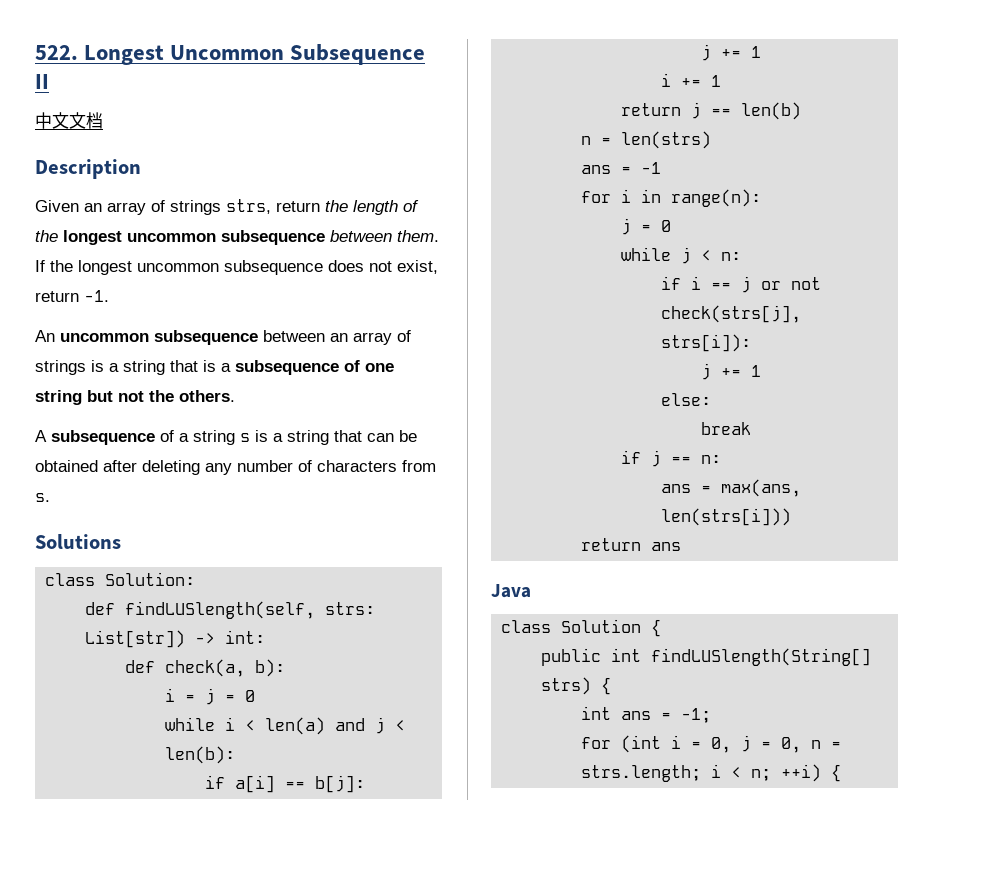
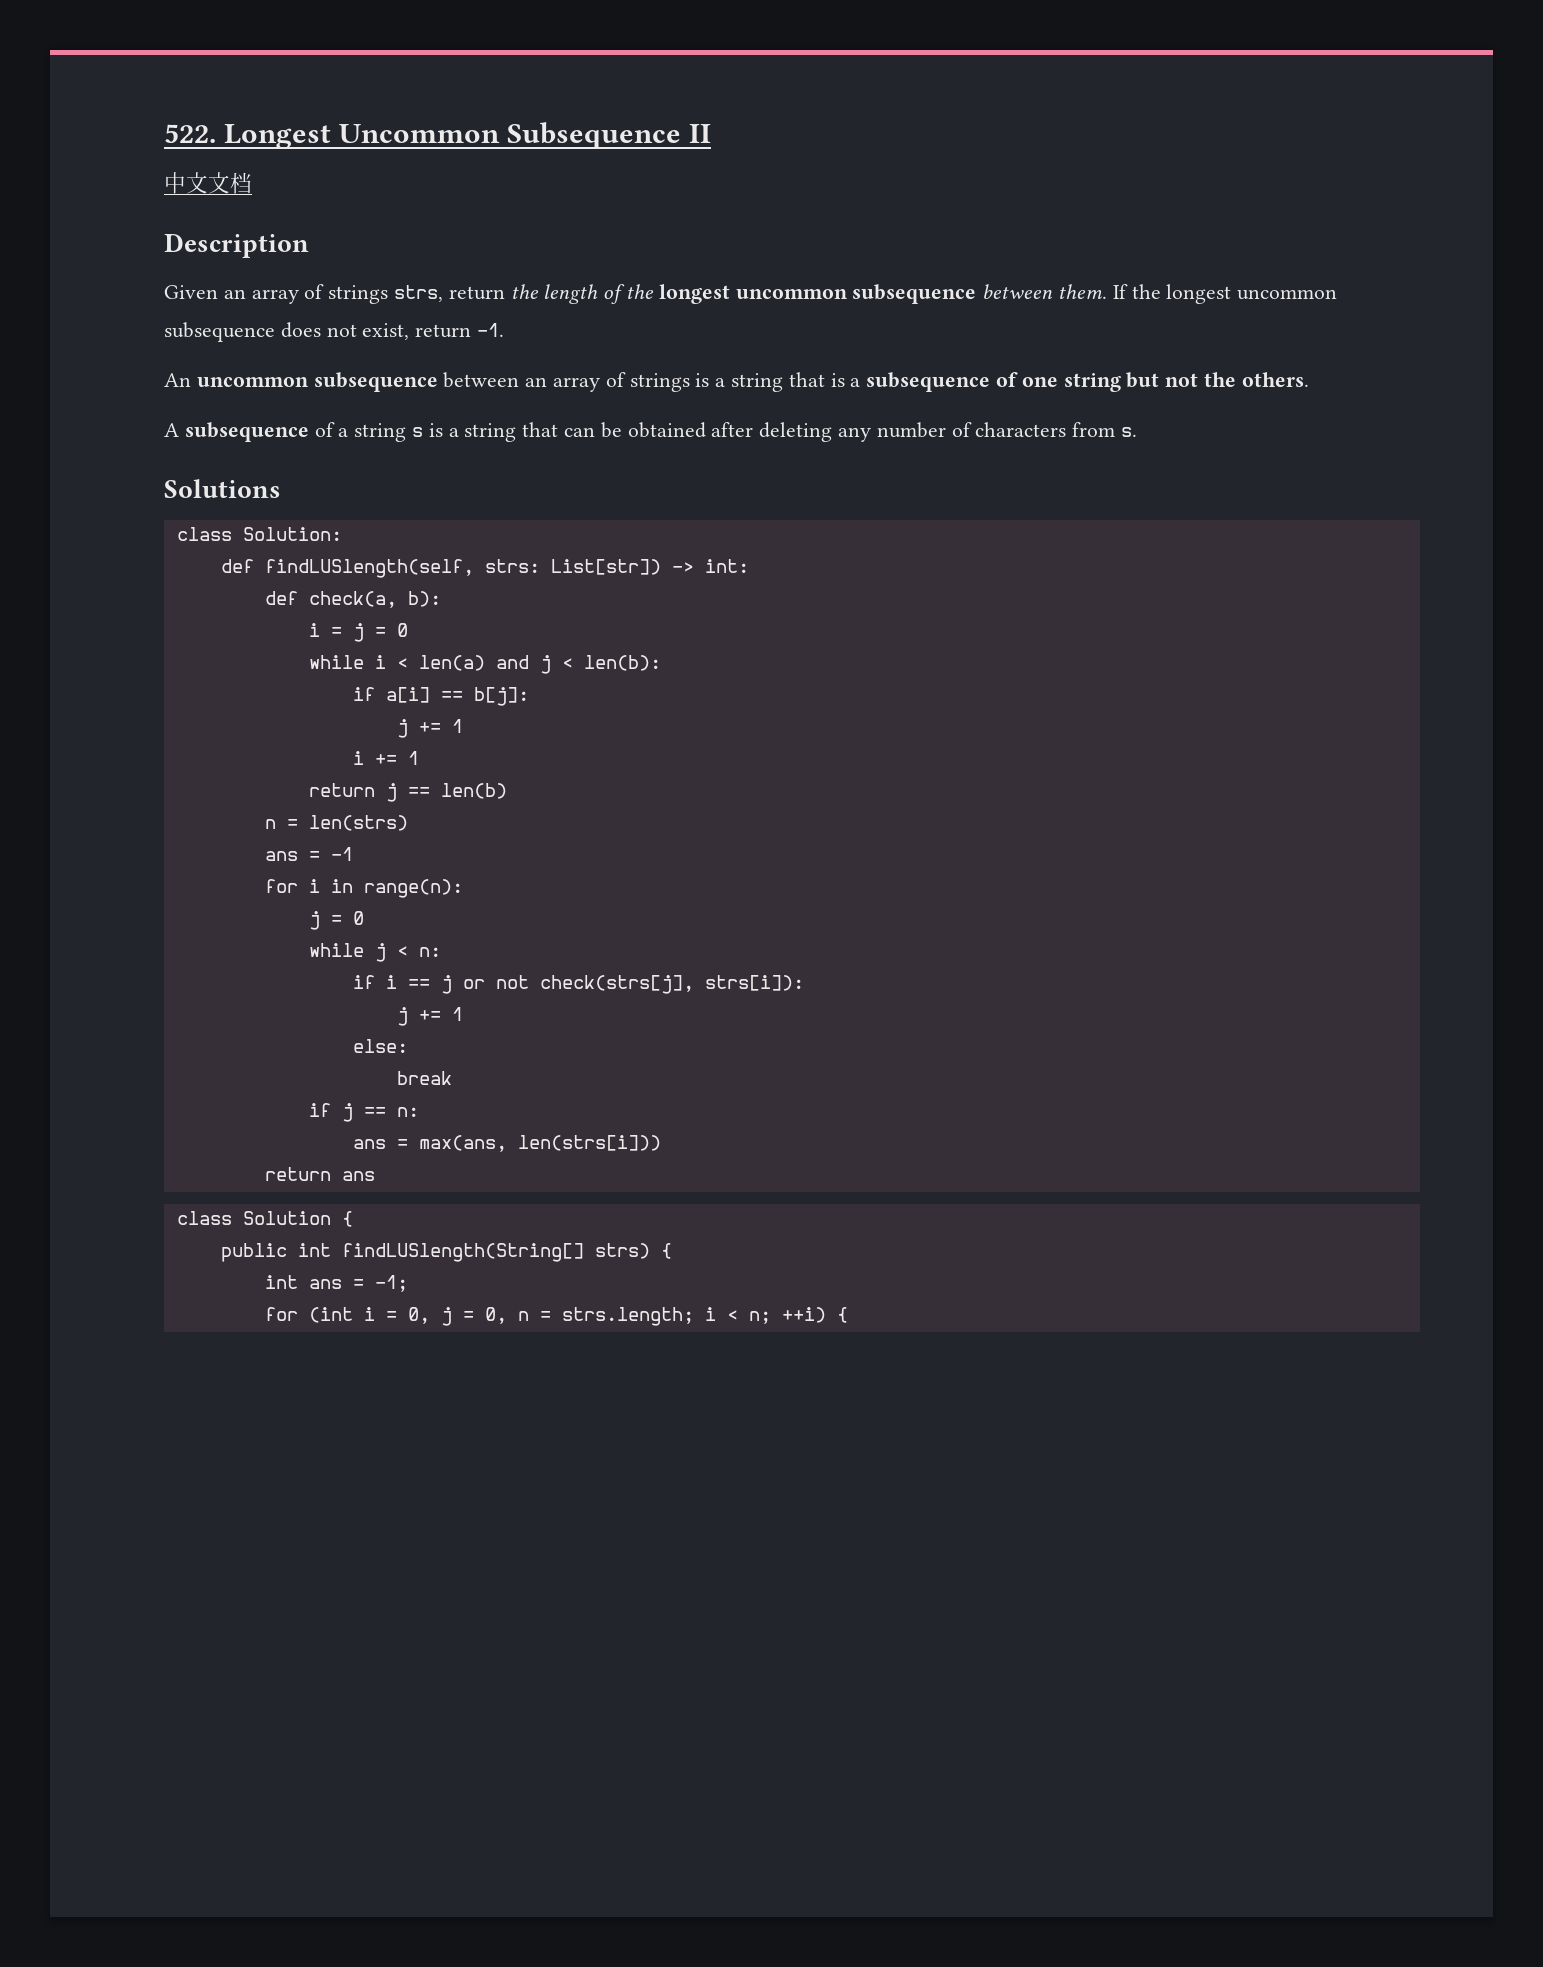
- Java

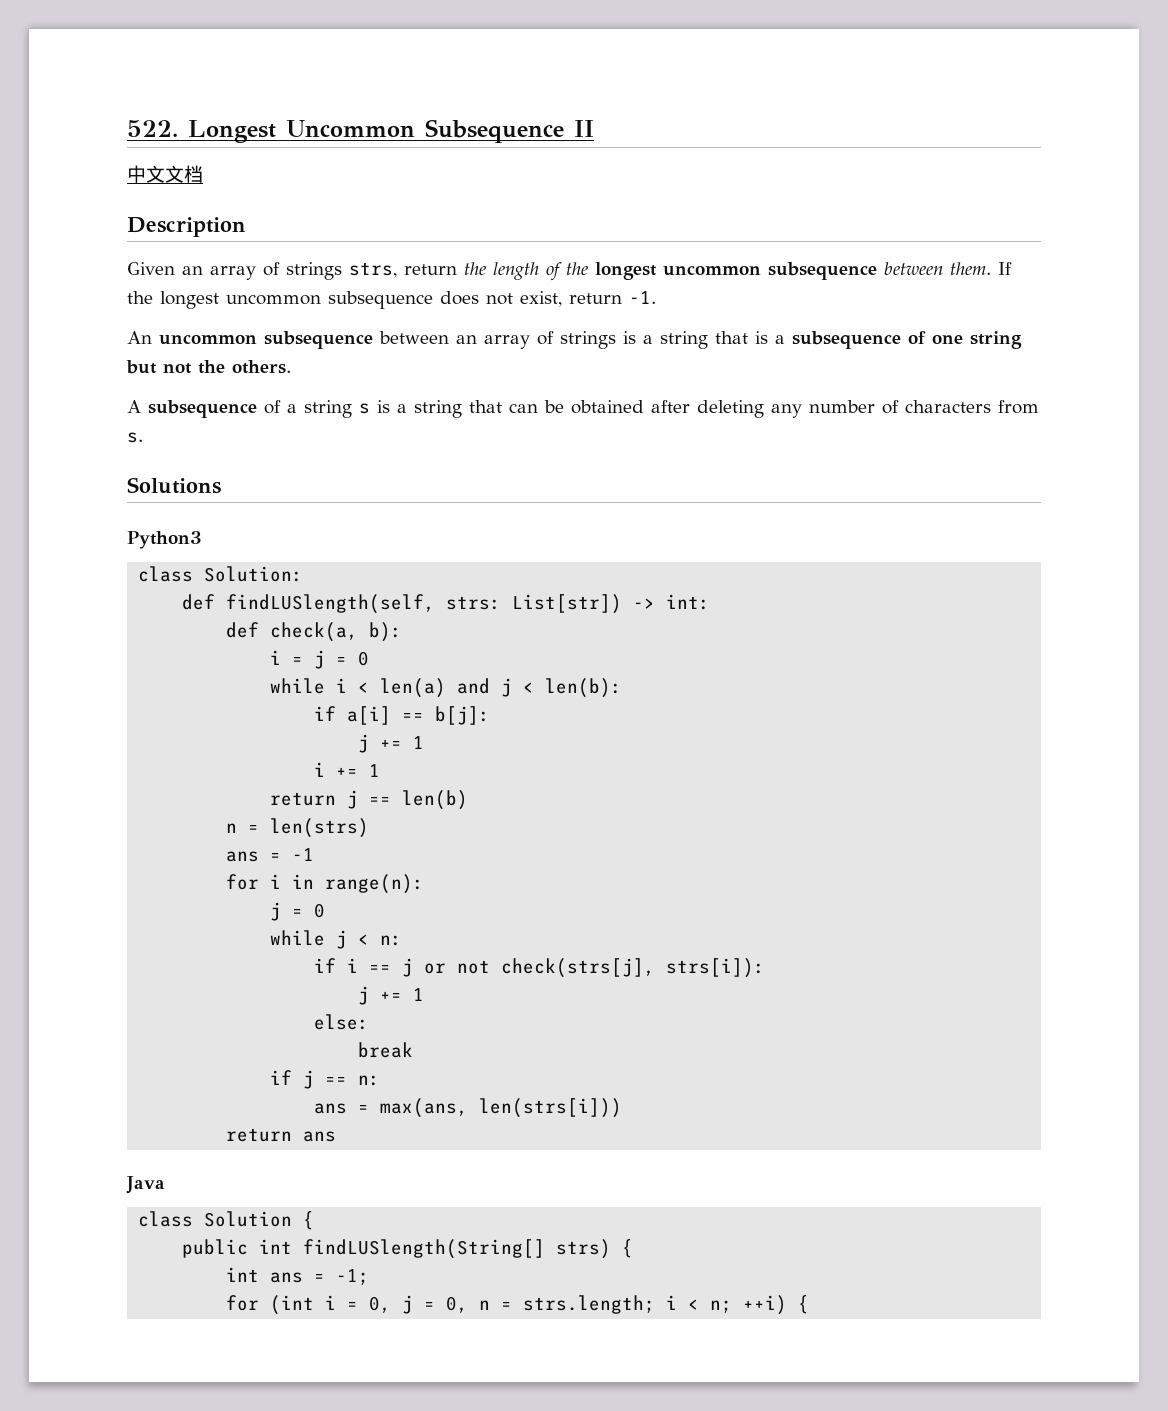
+ Python3
+ Java

